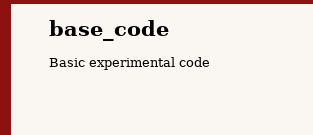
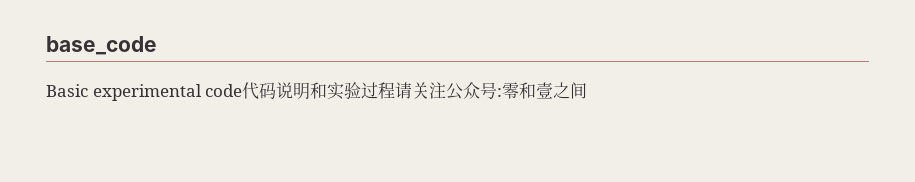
- Basic experimental code
+ Basic experimental code代码说明和实验过程请关注公众号:零和壹之间

